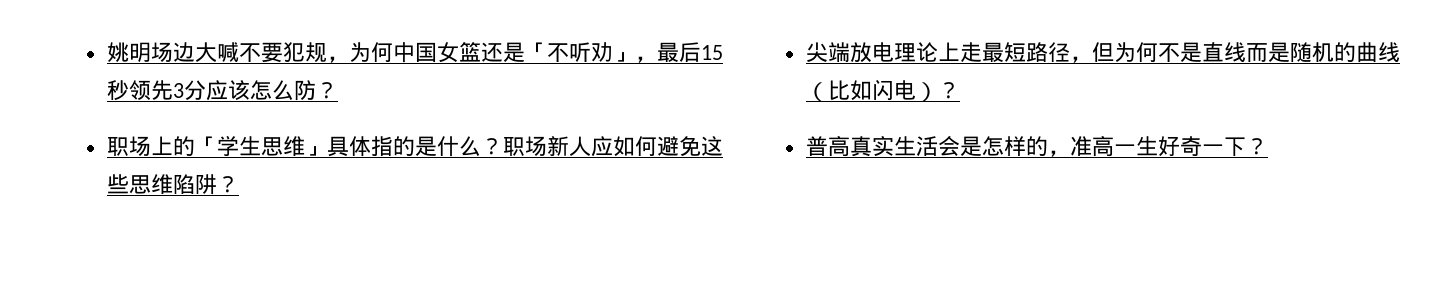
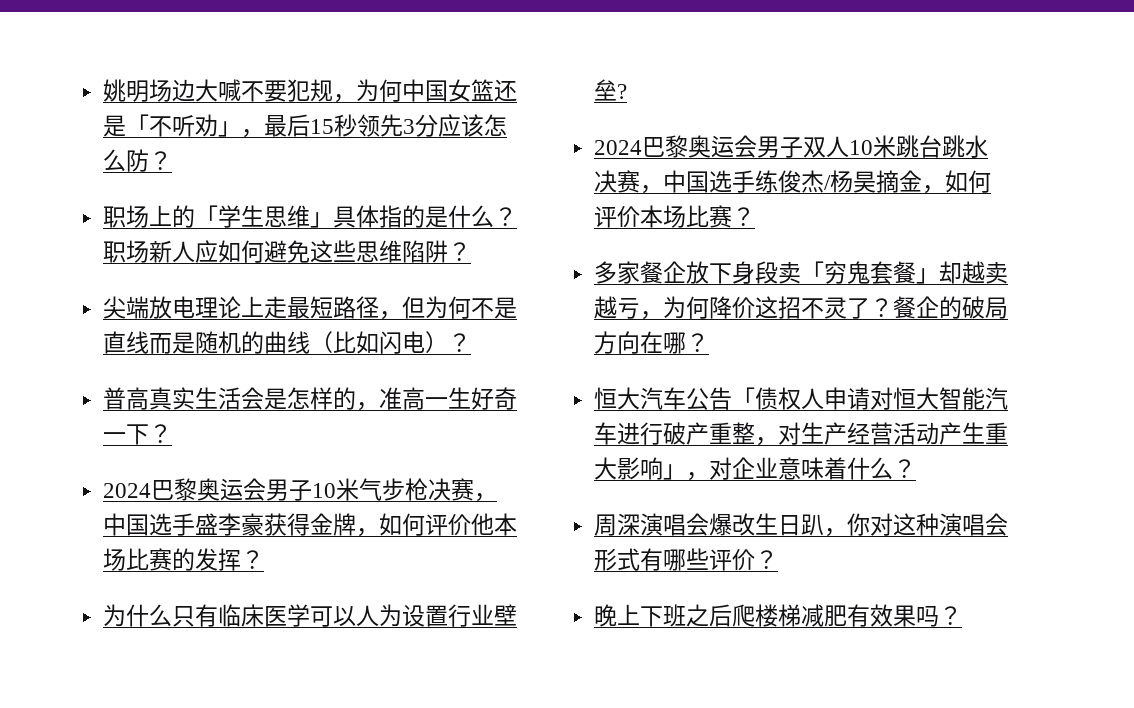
+ 2024巴黎奥运会男子10米气步枪决赛，中国选手盛李豪获得金牌，如何评价他本场比赛的发挥？
+ 为什么只有临床医学可以人为设置行业壁垒?
+ 2024巴黎奥运会男子双人10米跳台跳水决赛，中国选手练俊杰/杨昊摘金，如何评价本场比赛？
+ 多家餐企放下身段卖「穷鬼套餐」却越卖越亏，为何降价这招不灵了？餐企的破局方向在哪？
+ 恒大汽车公告「债权人申请对恒大智能汽车进行破产重整，对生产经营活动产生重大影响」，对企业意味着什么？
+ 周深演唱会爆改生日趴，你对这种演唱会形式有哪些评价？
+ 晚上下班之后爬楼梯减肥有效果吗？

